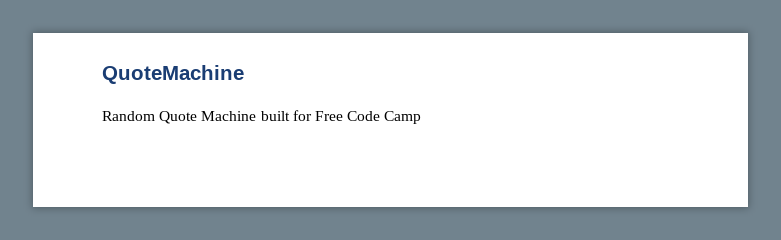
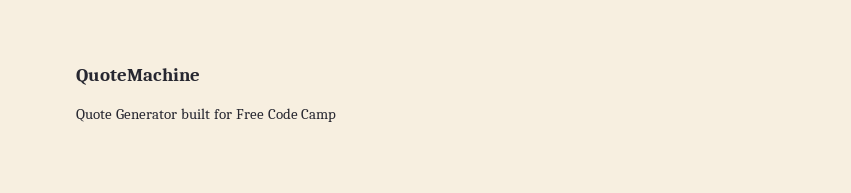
- Random Quote Machine built for Free Code Camp
+ Quote Generator built for Free Code Camp

